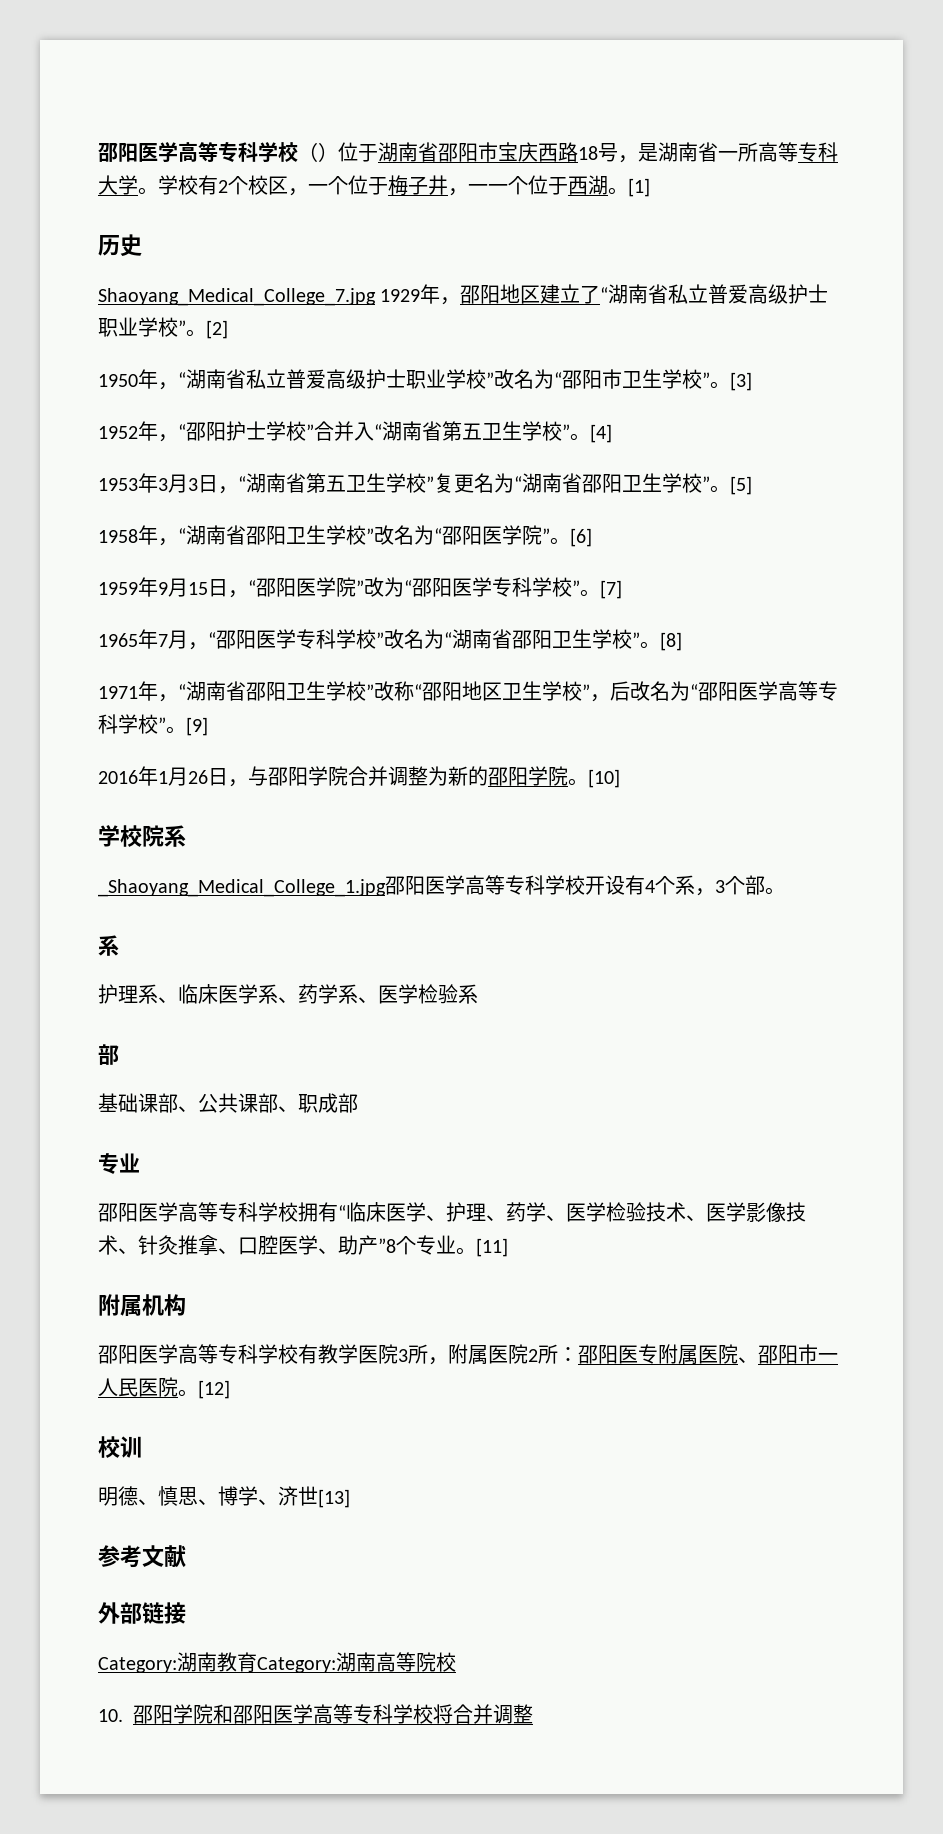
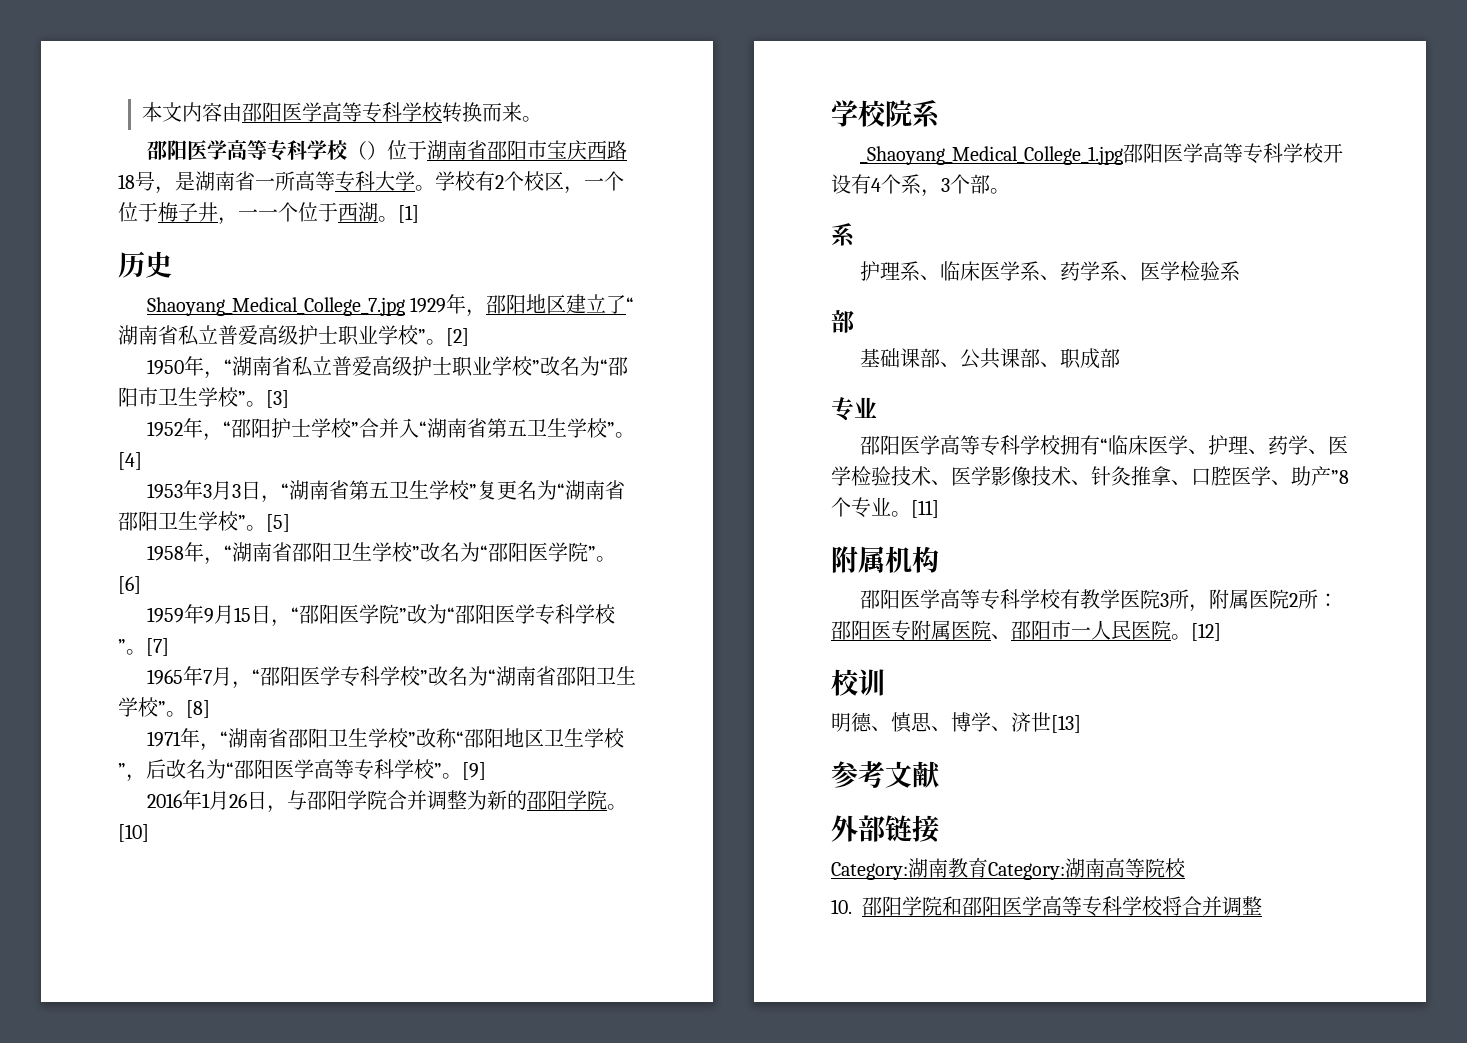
+ 本文内容由邵阳医学高等专科学校转换而来。

